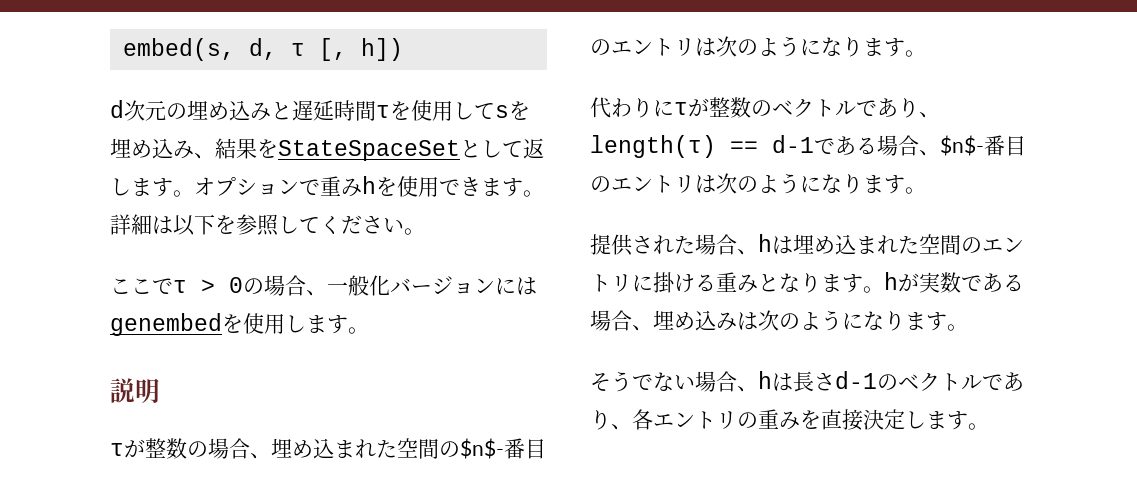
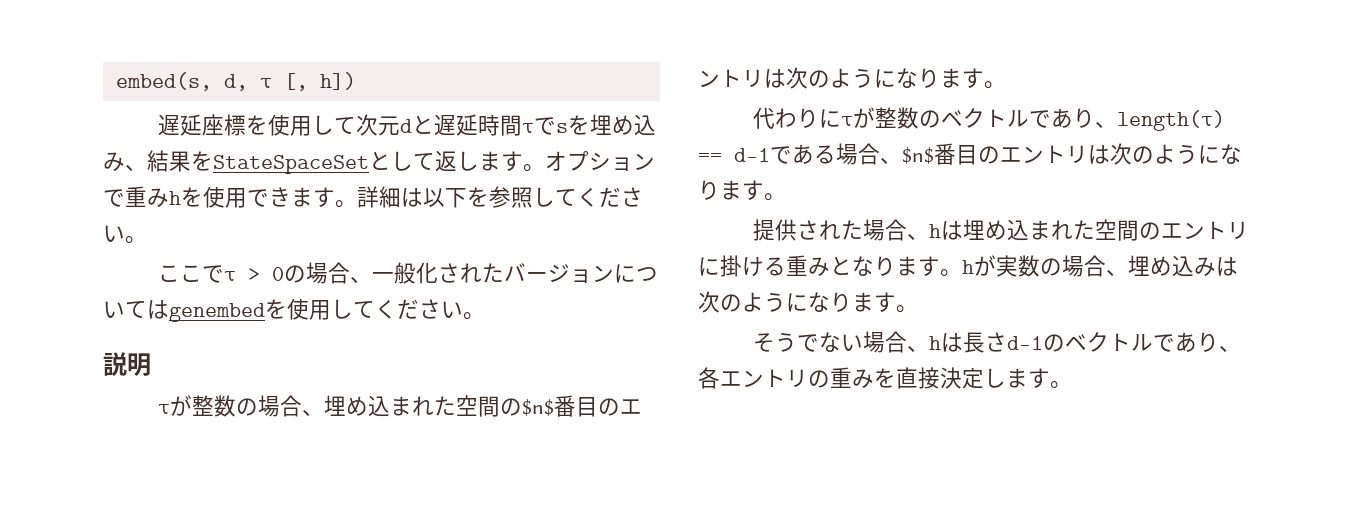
- d次元の埋め込みと遅延時間τを使用してsを埋め込み、結果をStateSpaceSetとして返します。
+ 遅延座標を使用して次元dと遅延時間τでsを埋め込み、結果をStateSpaceSetとして返します。
- ここでτ > 0の場合、一般化バージョンにはgenembedを使用します。
+ ここでτ > 0の場合、一般化されたバージョンについてはgenembedを使用してください。
- τが整数の場合、埋め込まれた空間の$n$-番目のエントリは次のようになります。
+ τが整数の場合、埋め込まれた空間の$n$番目のエントリは次のようになります。
- 代わりにτが整数のベクトルであり、length(τ) == d-1である場合、$n$-番目のエントリは次のようになります。
+ 代わりにτが整数のベクトルであり、length(τ) == d-1である場合、$n$番目のエントリは次のようになります。
- 提供された場合、hは埋め込まれた空間のエントリに掛ける重みとなります。hが実数である場合、埋め込みは次のようになります。
+ 提供された場合、hは埋め込まれた空間のエントリに掛ける重みとなります。hが実数の場合、埋め込みは次のようになります。

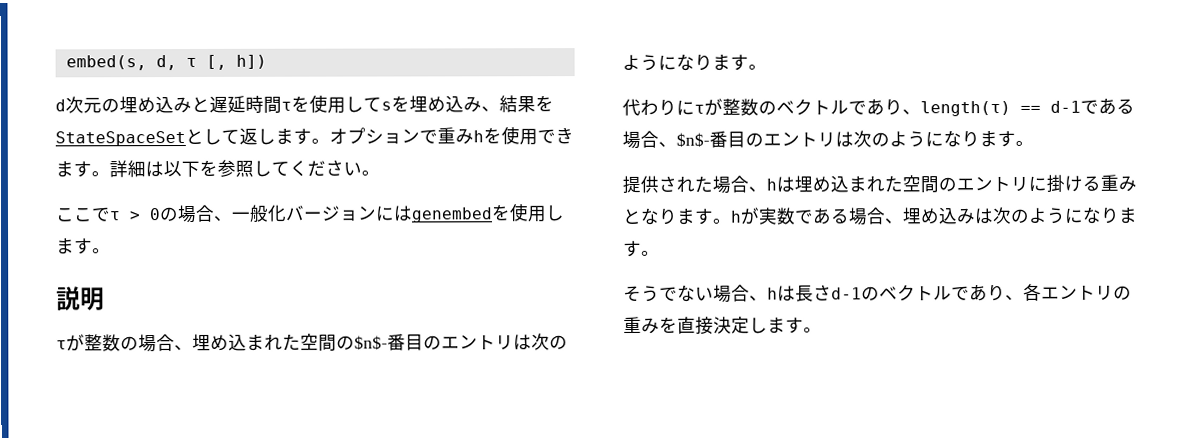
- 遅延座標を使用して次元dと遅延時間τでsを埋め込み、結果をStateSpaceSetとして返します。
+ d次元の埋め込みと遅延時間τを使用してsを埋め込み、結果をStateSpaceSetとして返します。
- ここでτ > 0の場合、一般化されたバージョンについてはgenembedを使用してください。
+ ここでτ > 0の場合、一般化バージョンにはgenembedを使用します。
- τが整数の場合、埋め込まれた空間の$n$番目のエントリは次のようになります。
+ τが整数の場合、埋め込まれた空間の$n$-番目のエントリは次のようになります。
- 代わりにτが整数のベクトルであり、length(τ) == d-1である場合、$n$番目のエントリは次のようになります。
+ 代わりにτが整数のベクトルであり、length(τ) == d-1である場合、$n$-番目のエントリは次のようになります。
- 提供された場合、hは埋め込まれた空間のエントリに掛ける重みとなります。hが実数の場合、埋め込みは次のようになります。
+ 提供された場合、hは埋め込まれた空間のエントリに掛ける重みとなります。hが実数である場合、埋め込みは次のようになります。

